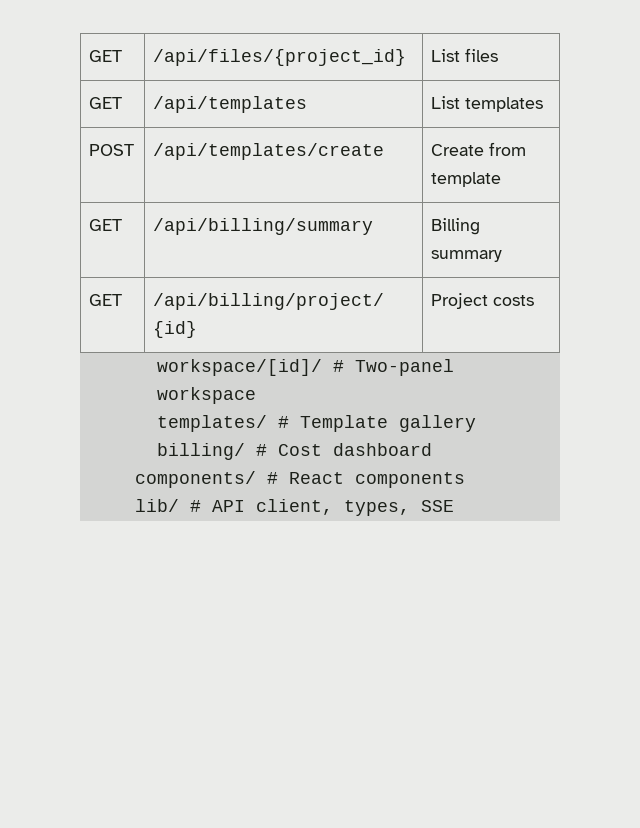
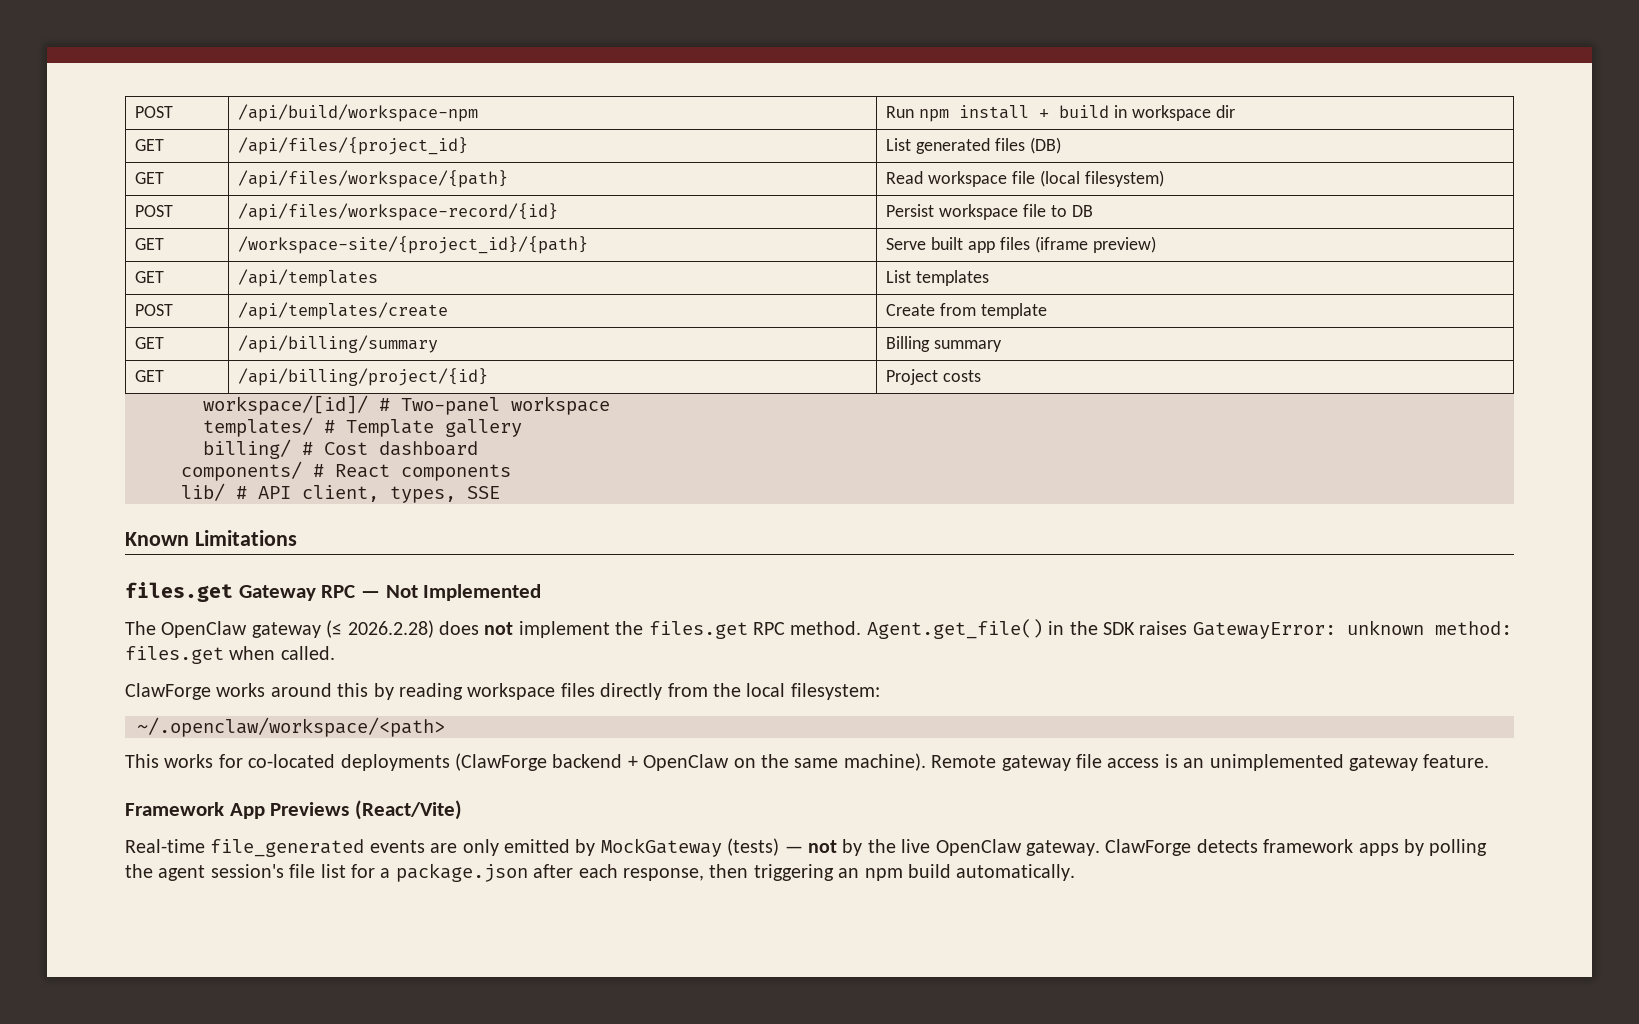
+ POST | /api/build/workspace-npm | Run npm install + build in workspace dir
- GET | /api/files/{project_id} | List files
+ GET | /api/files/{project_id} | List generated files (DB)
+ GET | /api/files/workspace/{path} | Read workspace file (local filesystem)
+ POST | /api/files/workspace-record/{id} | Persist workspace file to DB
+ GET | /workspace-site/{project_id}/{path} | Serve built app files (iframe preview)
+ Known Limitations
+ files.get Gateway RPC — Not Implemented
+ The OpenClaw gateway (≤ 2026.2.28) does not implement the files.get RPC method. Agent.get_file() in the SDK raises GatewayError: unknown method: files.get when called.
+ ClawForge works around this by reading workspace files directly from the local filesystem:
+ ~/.openclaw/workspace/<path>
+ This works for co-located deployments (ClawForge backend + OpenClaw on the same machine). Remote gateway file access is an unimplemented gateway feature.
+ Framework App Previews (React/Vite)
+ Real-time file_generated events are only emitted by MockGateway (tests) — not by the live OpenClaw gateway. ClawForge detects framework apps by polling the agent session's file list for a package.json after each response, then triggering an npm build automatically.

